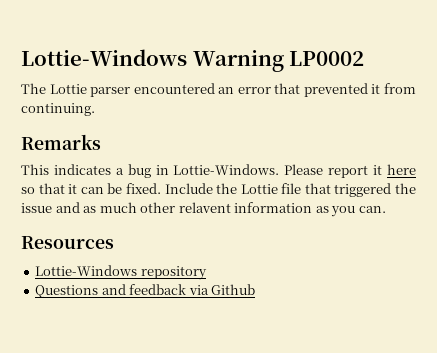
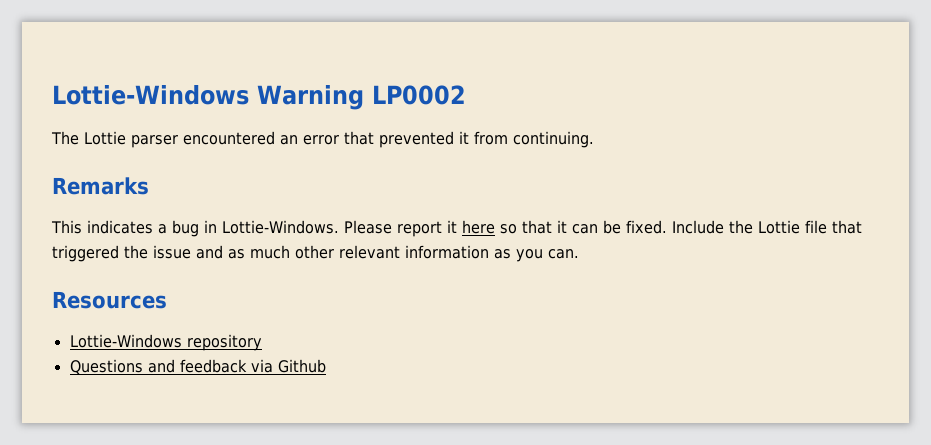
- Include the Lottie file that triggered the issue and as much other relavent information as you can.
+ Include the Lottie file that triggered the issue and as much other relevant information as you can.

